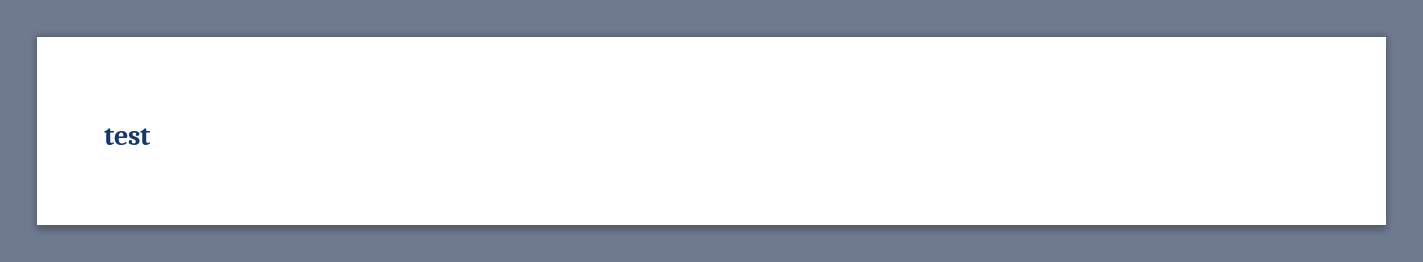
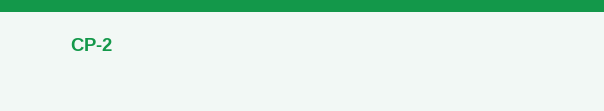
- test
+ CP-2

